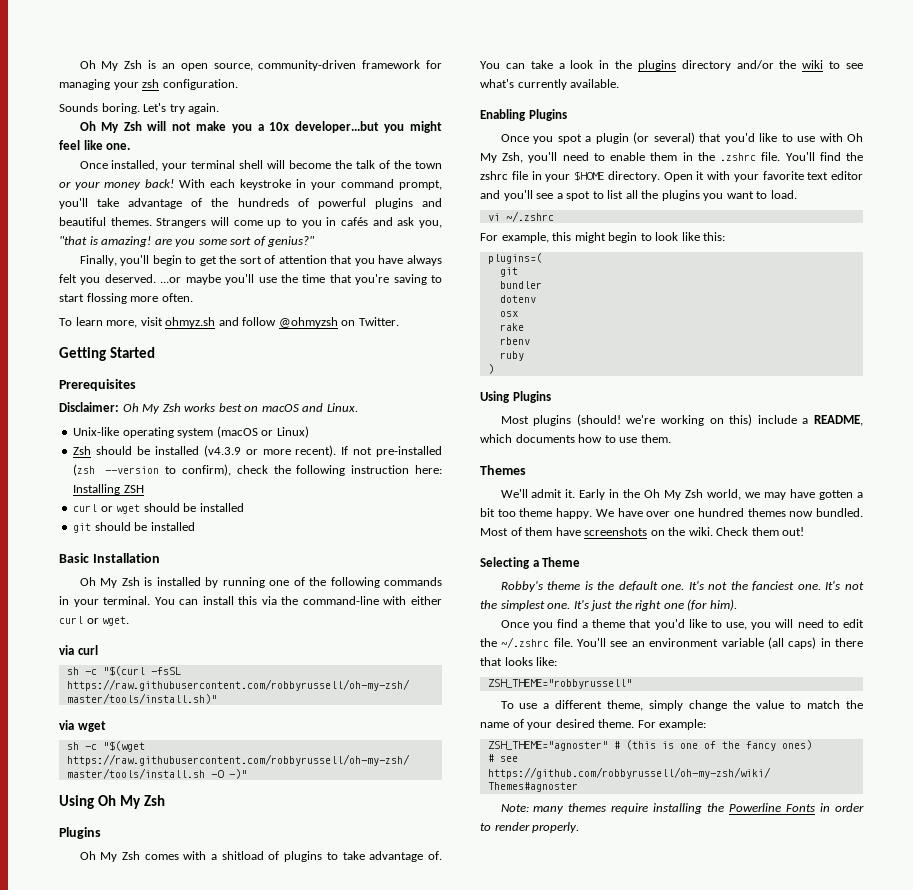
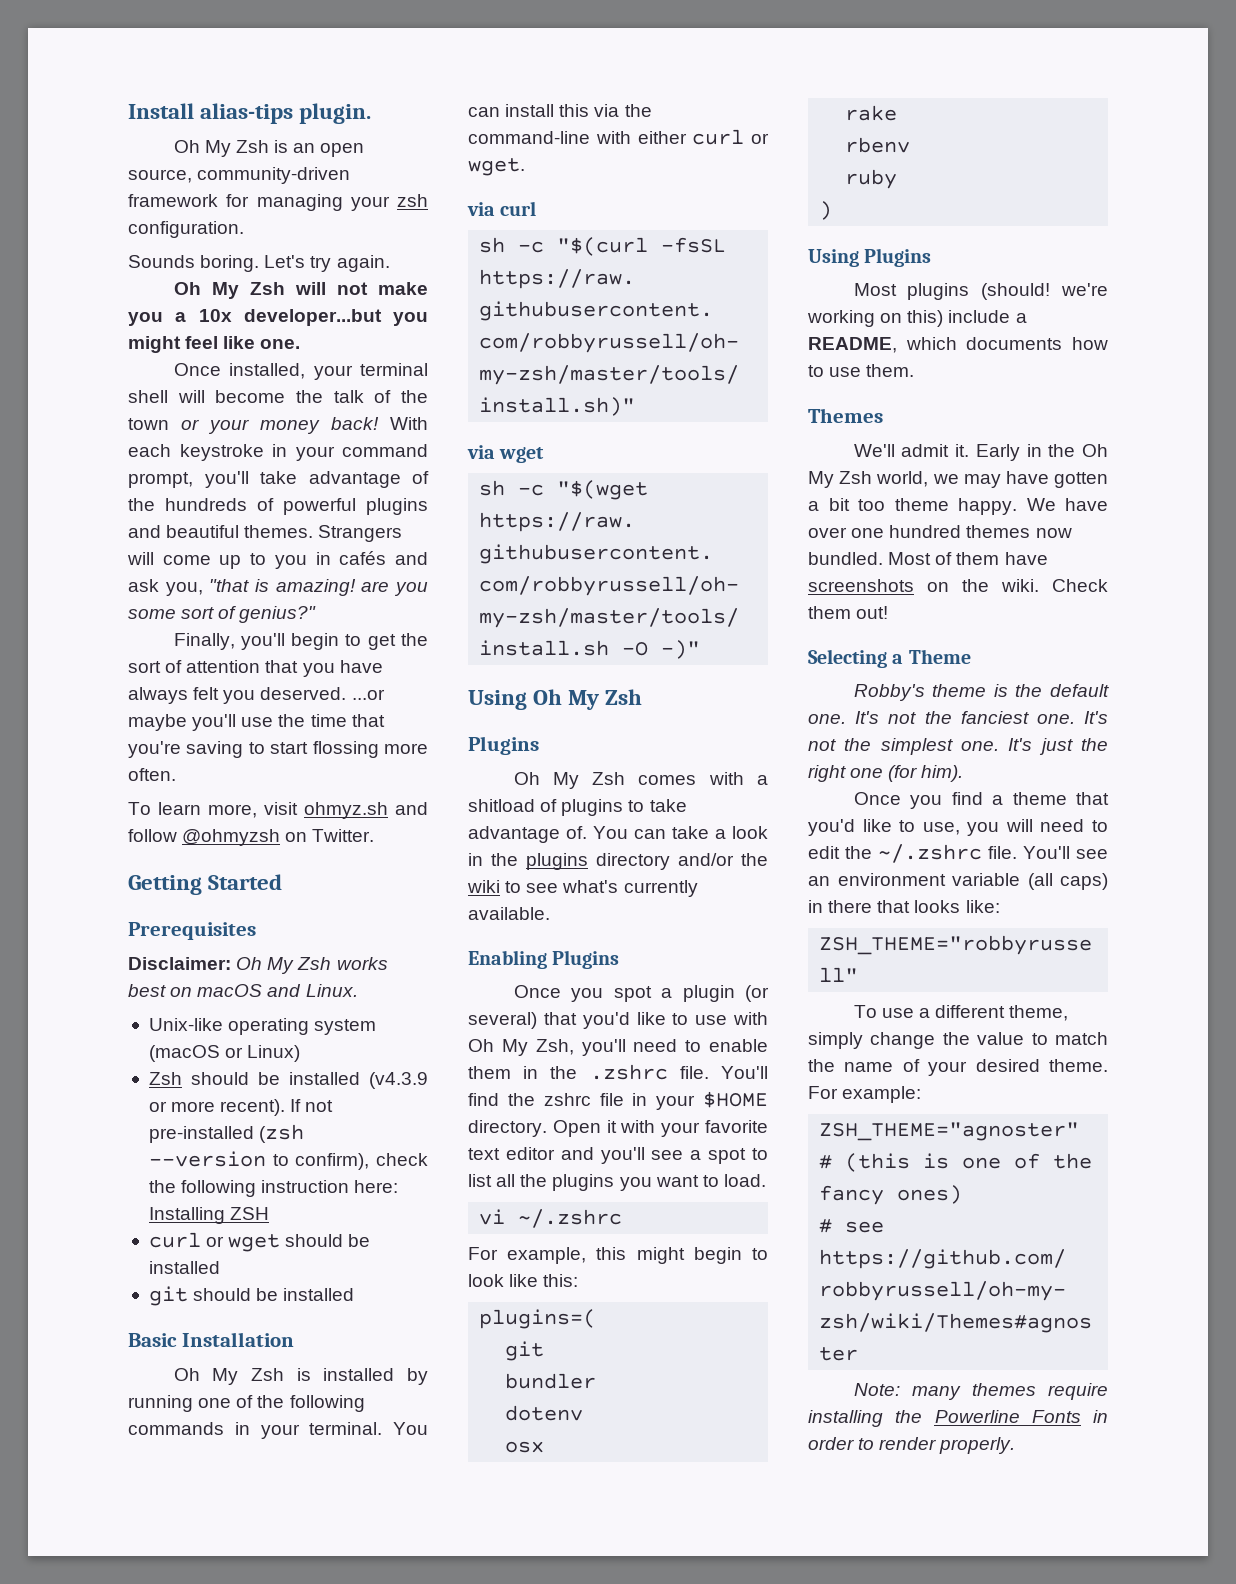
+ Install alias-tips plugin.

